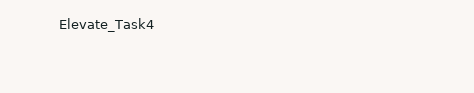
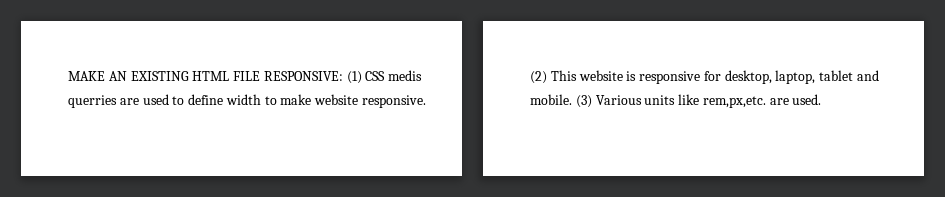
- Elevate_Task4
+ MAKE AN EXISTING HTML FILE RESPONSIVE: (1) CSS medis querries are used to define width to make website responsive. (2) This website is responsive for desktop, laptop, tablet and mobile. (3) Various units like rem,px,etc. are used.

